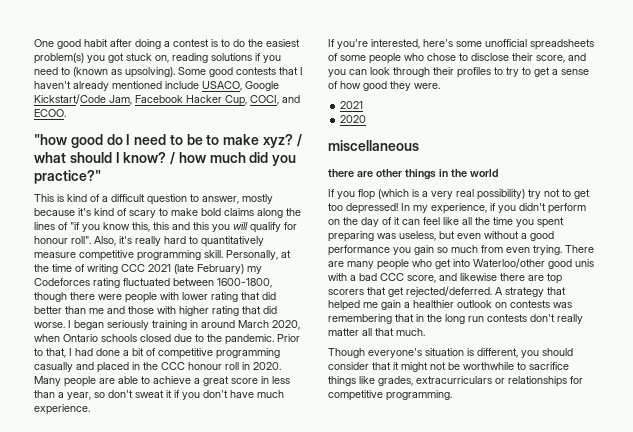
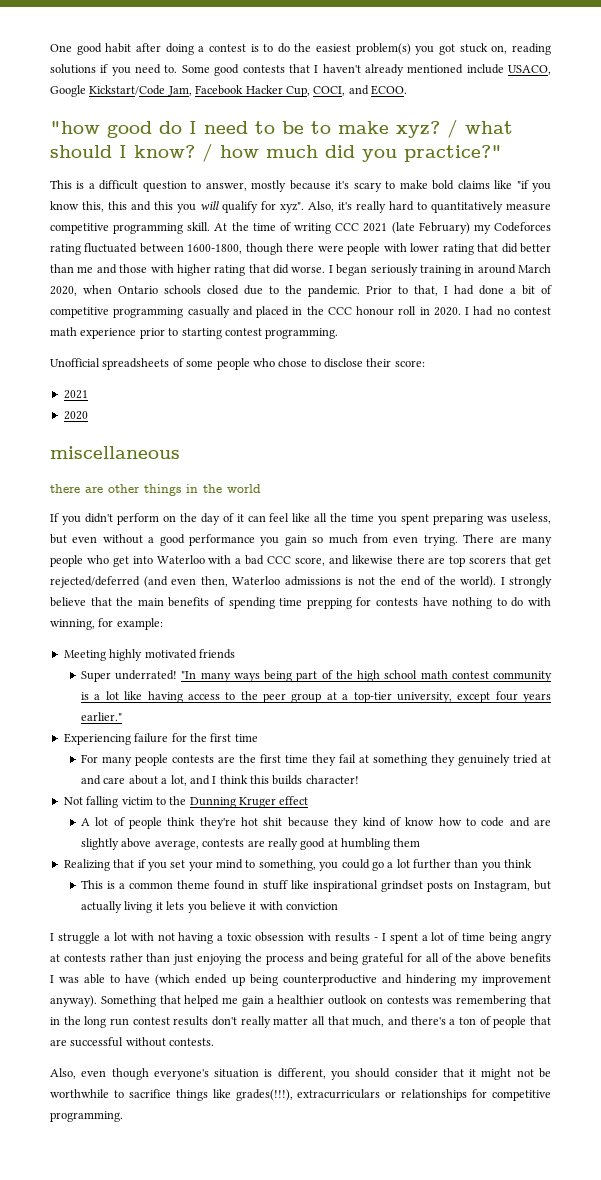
- One good habit after doing a contest is to do the easiest problem(s) you got stuck on, reading solutions if you need to (known as upsolving).
+ One good habit after doing a contest is to do the easiest problem(s) you got stuck on, reading solutions if you need to.
- This is kind of a difficult question to answer, mostly because it's kind of scary to make bold claims along the lines of "if you know this, this and this you will qualify for honour roll".
+ This is a difficult question to answer, mostly because it's scary to make bold claims like "if you know this, this and this you will qualify for xyz".
- Personally, at the time of writing CCC 2021 (late February) my Codeforces rating fluctuated between 1600-1800, though there were people with lower rating that did better than me and those with higher rating that did worse.
+ At the time of writing CCC 2021 (late February) my Codeforces rating fluctuated between 1600-1800, though there were people with lower rating that did better than me and those with higher rating that did worse.
- Many people are able to achieve a great score in less than a year, so don't sweat it if you don't have much experience.
- If you're interested, here's some unofficial spreadsheets of some people who chose to disclose their score, and you can look through their profiles to try to get a sense of how good they were.
+ I had no contest math experience prior to starting contest programming.
+ Unofficial spreadsheets of some people who chose to disclose their score:
- If you flop (which is a very real possibility) try not to get too depressed! In my experience, if you didn't perform on the day of it can feel like all the time you spent preparing was useless, but even without a good performance you gain so much from even trying.
+ If you didn't perform on the day of it can feel like all the time you spent preparing was useless, but even without a good performance you gain so much from even trying.
- There are many people who get into Waterloo/other good unis with a bad CCC score, and likewise there are top scorers that get rejected/deferred. A strategy that helped me gain a healthier outlook on contests was remembering that in the long run contests don't really matter all that much.
- Though everyone's situation is different, you should consider that it might not be worthwhile to sacrifice things like grades, extracurriculars or relationships for competitive programming.
+ There are many people who get into Waterloo with a bad CCC score, and likewise there are top scorers that get rejected/deferred (and even then, Waterloo admissions is not the end of the world). I strongly believe that the main benefits of spending time prepping for contests have nothing to do with winning, for example:
+ Meeting highly motivated friends
+ Super underrated! "In many ways being part of the high school math contest community is a lot like having access to the peer group at a top-tier university, except four years earlier."
+ Experiencing failure for the first time
+ For many people contests are the first time they fail at something they genuinely tried at and care about a lot, and I think this builds character!
+ Not falling victim to the Dunning Kruger effect
+ A lot of people think they're hot shit because they kind of know how to code and are slightly above average, contests are really good at humbling them
+ Realizing that if you set your mind to something, you could go a lot further than you think
+ This is a common theme found in stuff like inspirational grindset posts on Instagram, but actually living it lets you believe it with conviction
+ I struggle a lot with not having a toxic obsession with results - I spent a lot of time being angry at contests rather than just enjoying the process and being grateful for all of the above benefits I was able to have (which ended up being counterproductive and hindering my improvement anyway). Something that helped me gain a healthier outlook on contests was remembering that in the long run contest results don't really matter all that much, and there's a ton of people that are successful without contests.
+ Also, even though everyone's situation is different, you should consider that it might not be worthwhile to sacrifice things like grades(!!!), extracurriculars or relationships for competitive programming.

